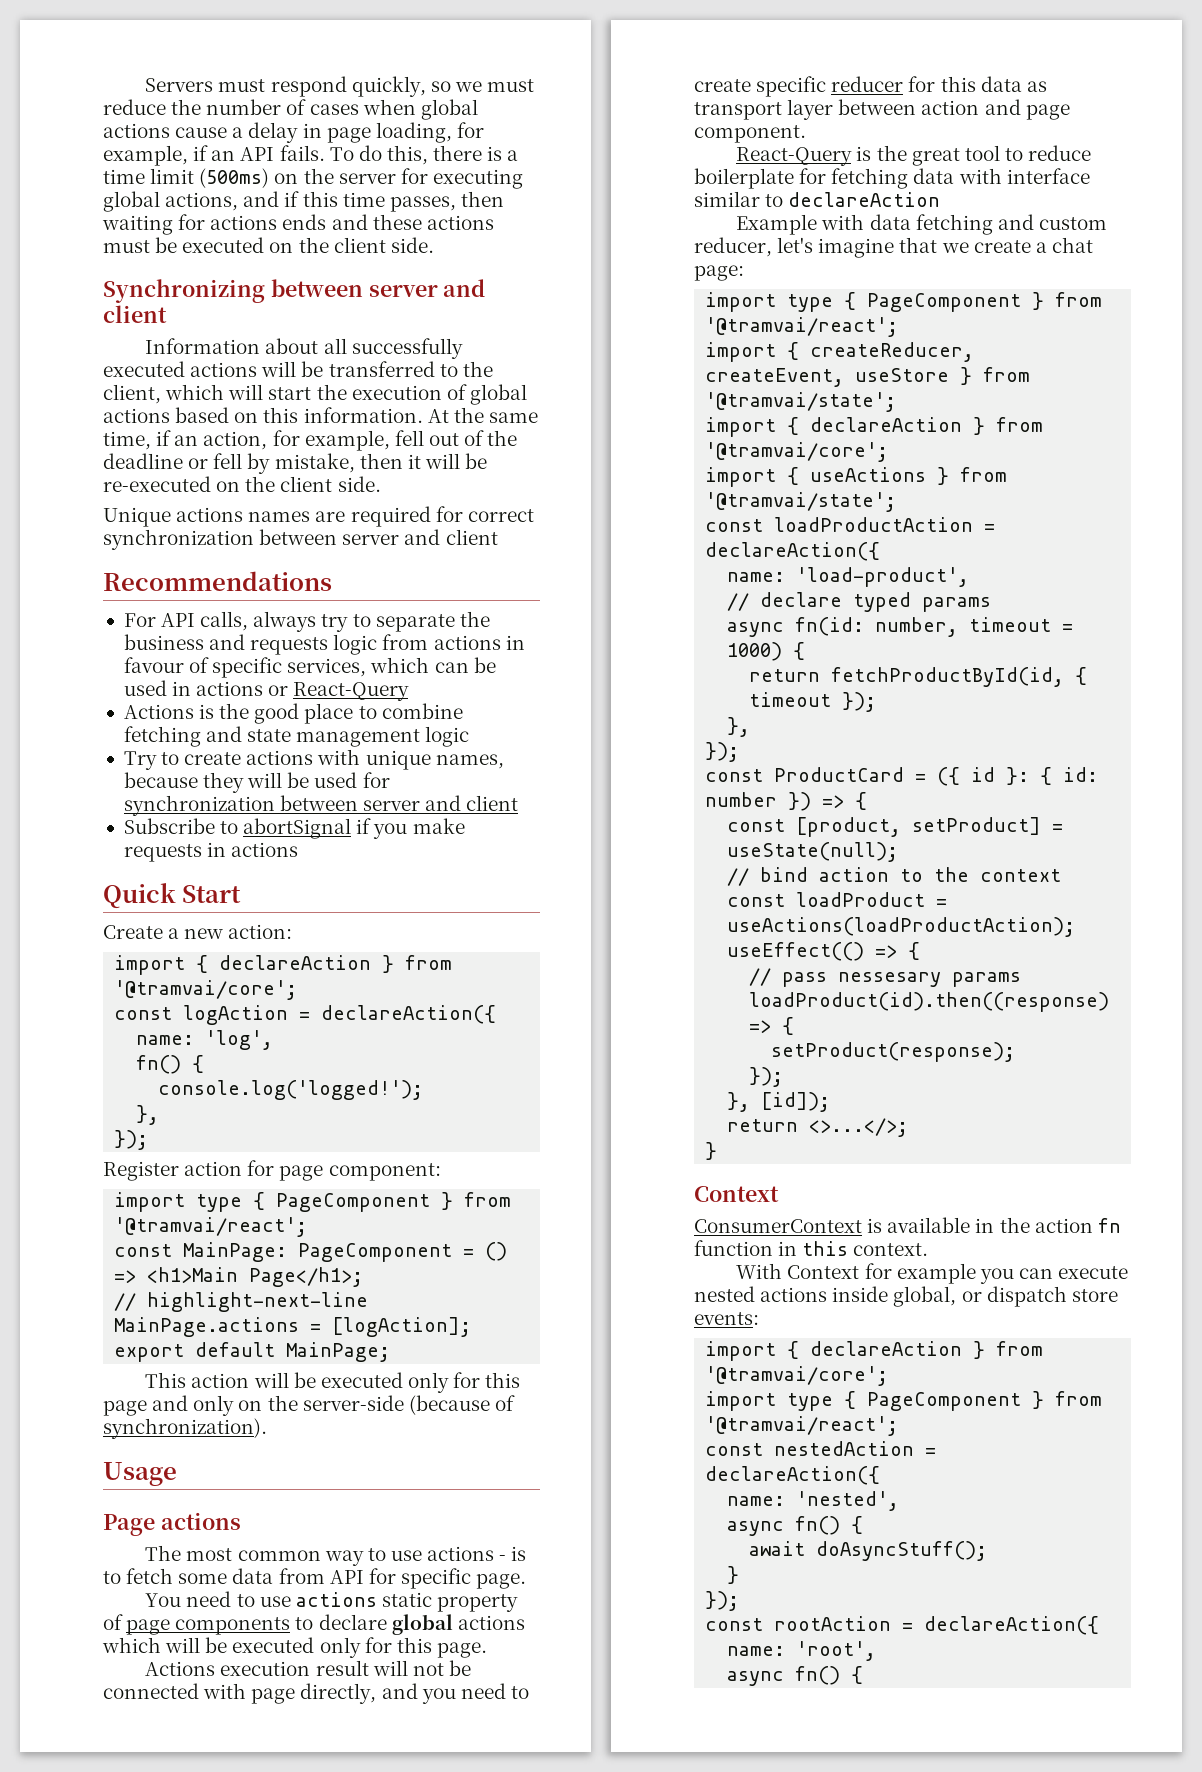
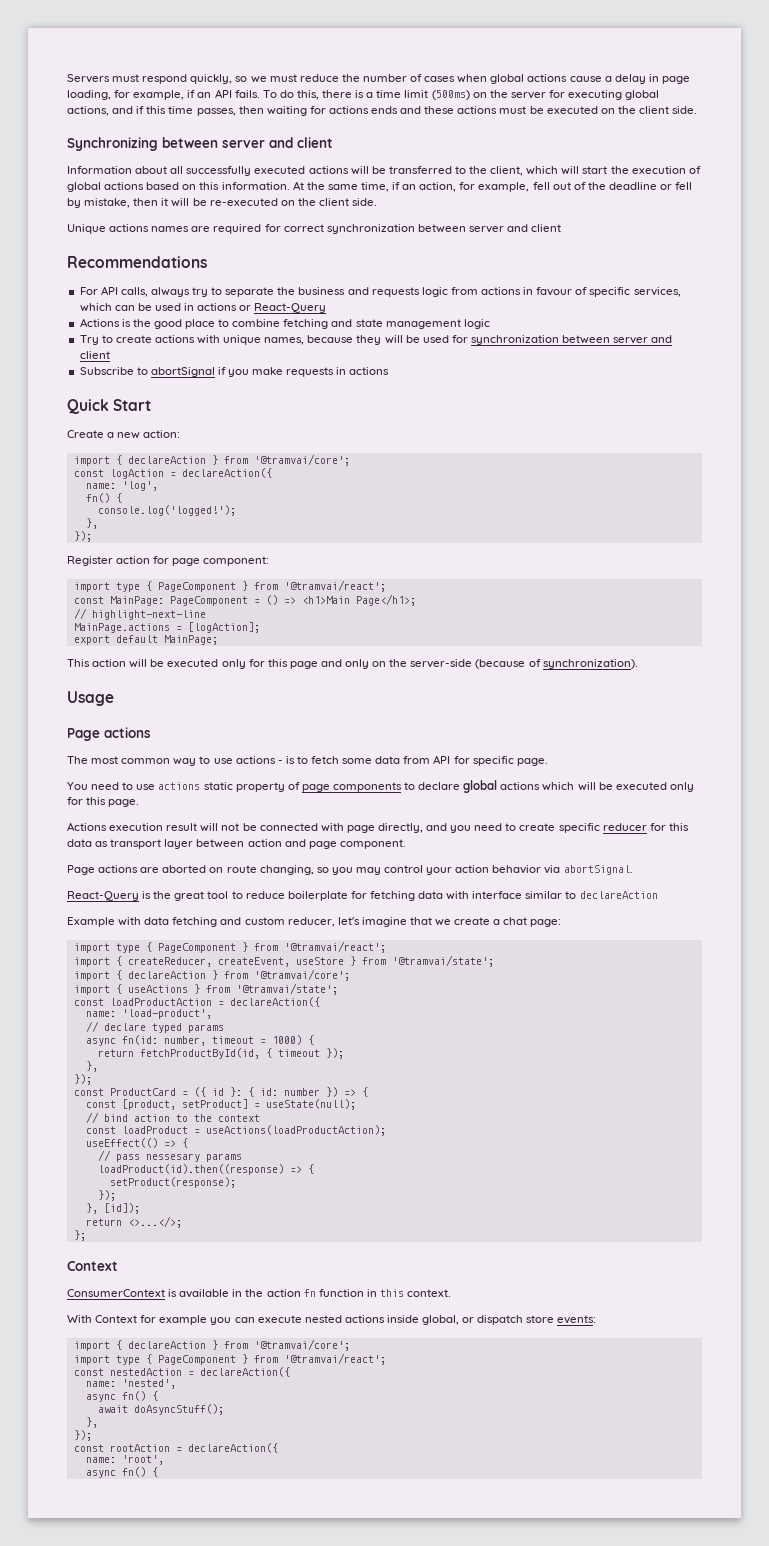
+ Page actions are aborted on route changing, so you may control your action behavior via abortSignal.
  return <>...</>;
- }
+ };
  await doAsyncStuff();
- }
+ },

